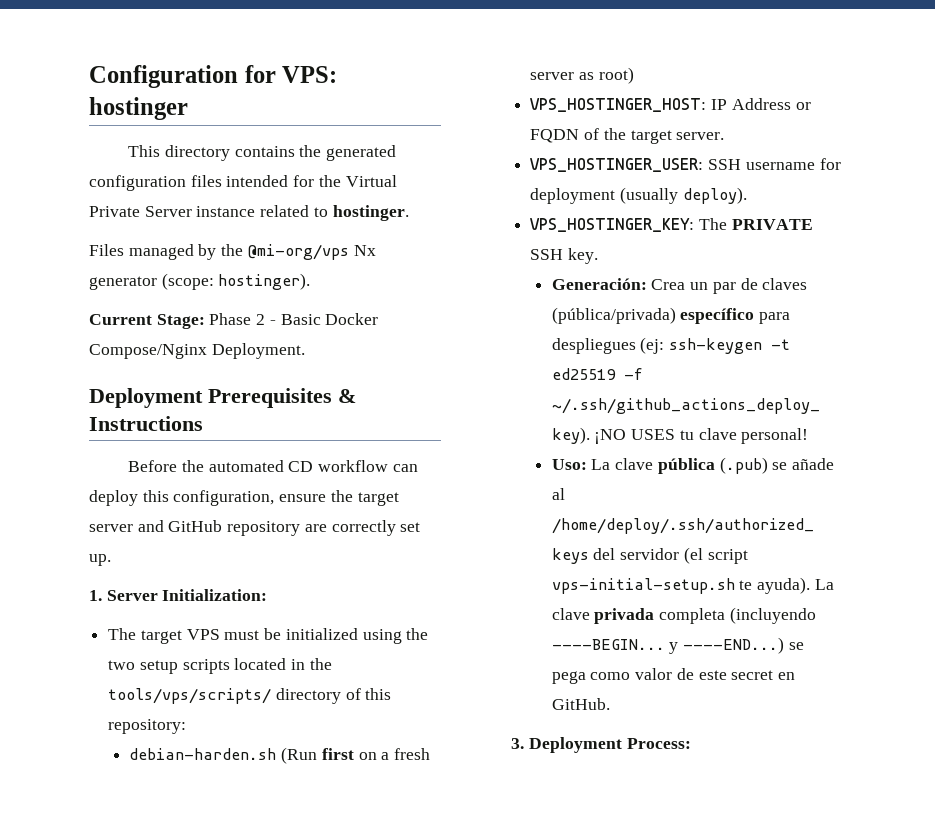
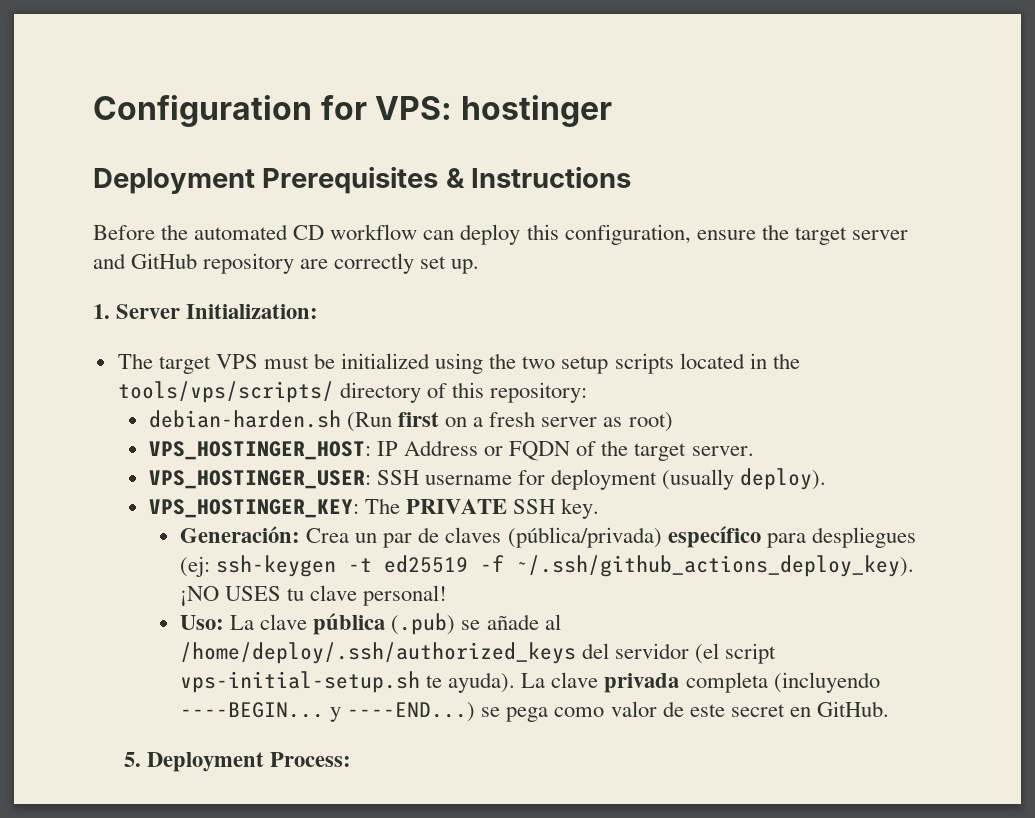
- This directory contains the generated configuration files intended for the Virtual Private Server instance related to hostinger.
- Files managed by the @mi-org/vps Nx generator (scope: hostinger).
- Current Stage: Phase 2 - Basic Docker Compose/Nginx Deployment.
- 3. Deployment Process:
+ 5. Deployment Process:

